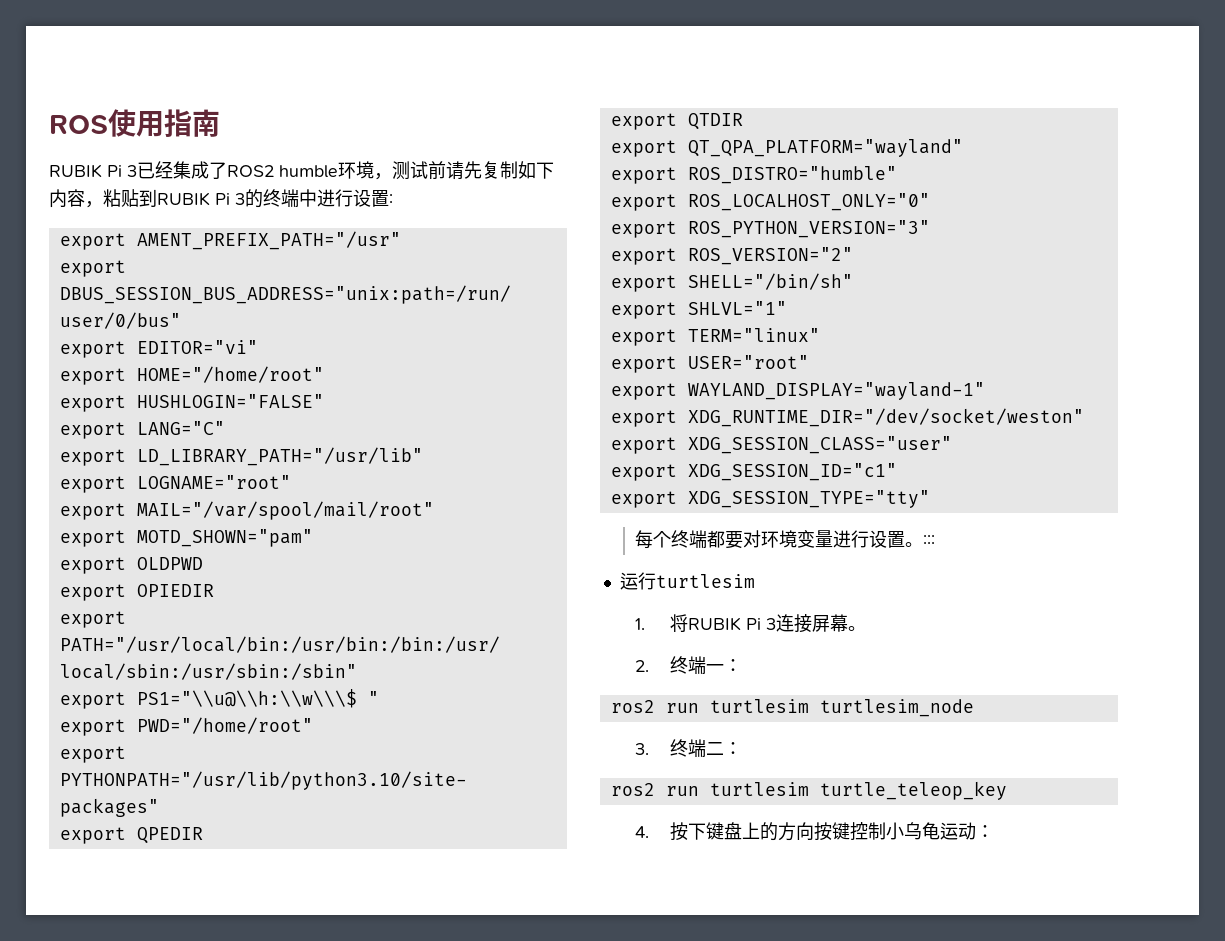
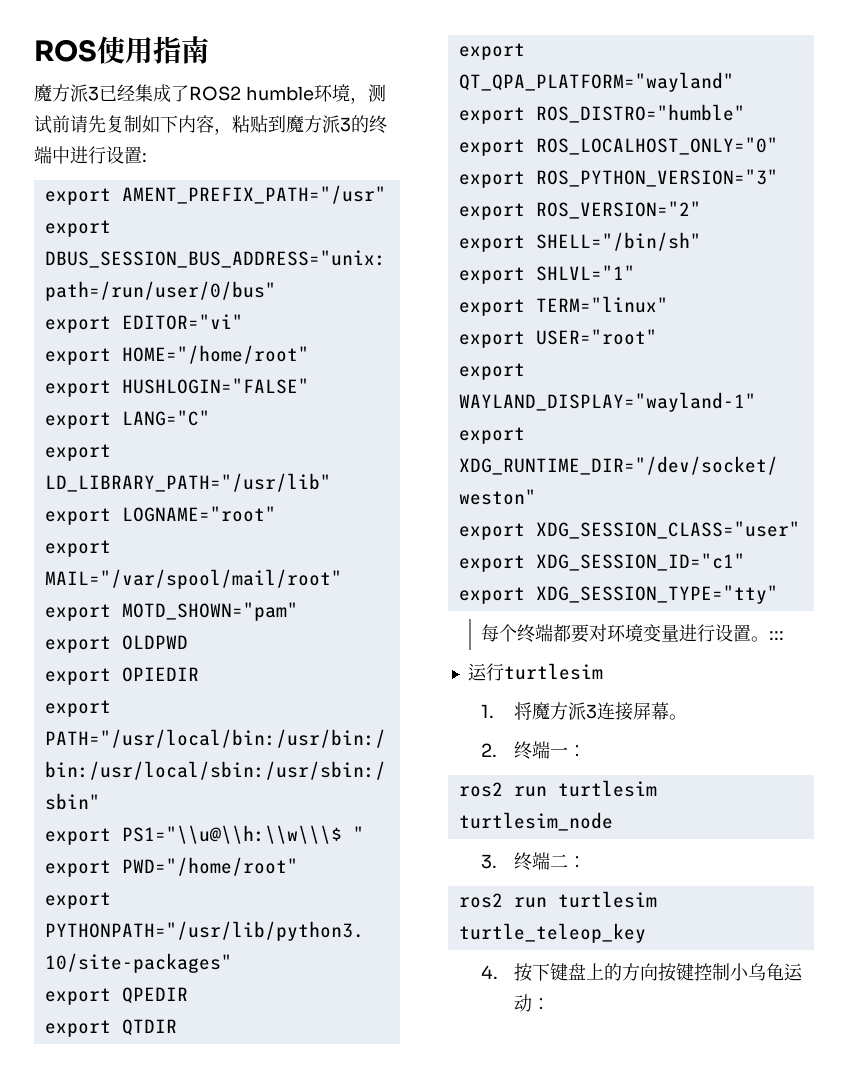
- RUBIK Pi 3已经集成了ROS2 humble环境，测试前请先复制如下内容，粘贴到RUBIK Pi 3的终端中进行设置:
+ 魔方派3已经集成了ROS2 humble环境，测试前请先复制如下内容，粘贴到魔方派3的终端中进行设置:
- 1.将RUBIK Pi 3连接屏幕。
+ 1.将魔方派3连接屏幕。

